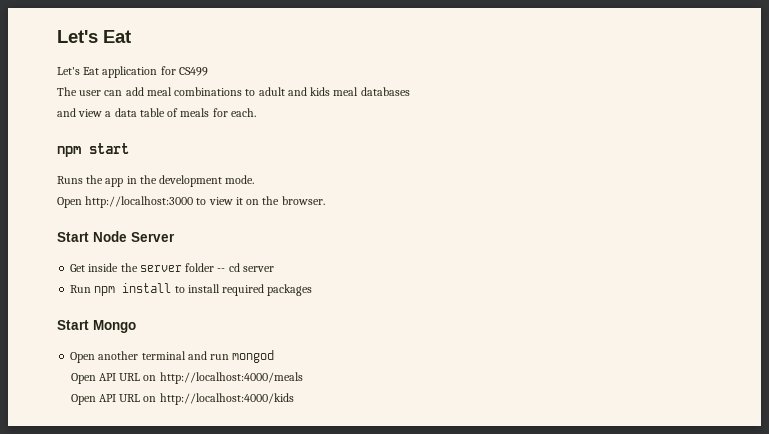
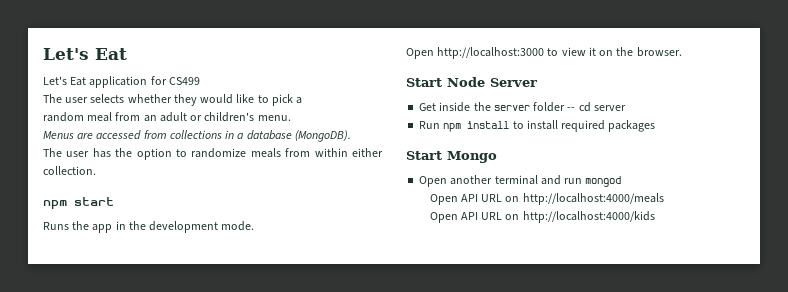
- The user can add meal combinations to adult and kids meal databases
- and view a data table of meals for each.
+ The user selects whether they would like to pick a
+ random meal from an adult or children's menu.
+ Menus are accessed from collections in a database (MongoDB).
+ The user has the option to randomize meals from within either collection.

